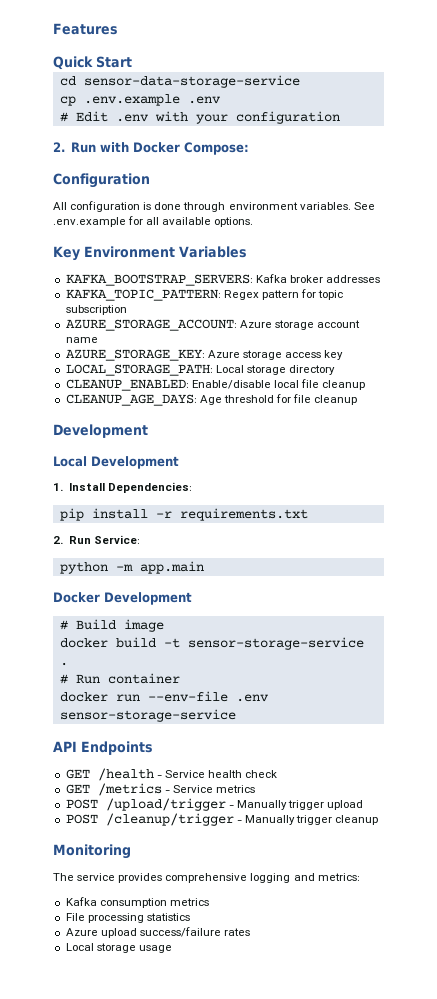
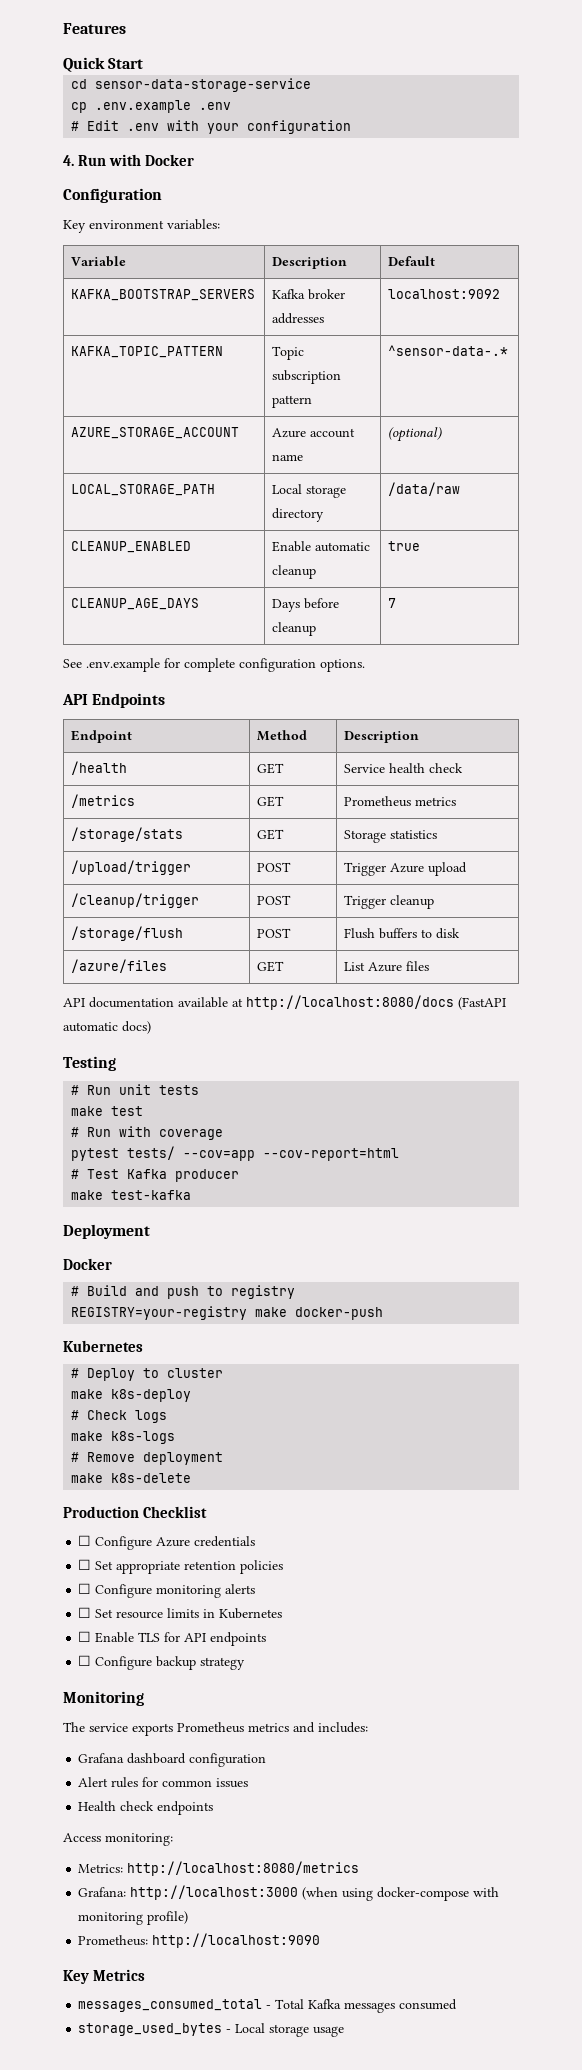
- 2. Run with Docker Compose:
+ 4. Run with Docker
- All configuration is done through environment variables. See .env.example for all available options.
+ Key environment variables:
+ Variable | Description | Default
+ KAFKA_BOOTSTRAP_SERVERS | Kafka broker addresses | localhost:9092
+ KAFKA_TOPIC_PATTERN | Topic subscription pattern | ^sensor-data-.*
+ AZURE_STORAGE_ACCOUNT | Azure account name | (optional)
+ LOCAL_STORAGE_PATH | Local storage directory | /data/raw
+ CLEANUP_ENABLED | Enable automatic cleanup | true
+ CLEANUP_AGE_DAYS | Days before cleanup | 7
+ See .env.example for complete configuration options.
- Key Environment Variables
- KAFKA_BOOTSTRAP_SERVERS: Kafka broker addresses
- KAFKA_TOPIC_PATTERN: Regex pattern for topic subscription
- AZURE_STORAGE_ACCOUNT: Azure storage account name
- AZURE_STORAGE_KEY: Azure storage access key
- LOCAL_STORAGE_PATH: Local storage directory
- CLEANUP_ENABLED: Enable/disable local file cleanup
- CLEANUP_AGE_DAYS: Age threshold for file cleanup
- Development
- Local Development
- 1. Install Dependencies:
- pip install -r requirements.txt
- 2. Run Service:
- python -m app.main
- Docker Development
+ API Endpoints
+ Endpoint | Method | Description
+ /health | GET | Service health check
+ /metrics | GET | Prometheus metrics
+ /storage/stats | GET | Storage statistics
+ /upload/trigger | POST | Trigger Azure upload
+ /cleanup/trigger | POST | Trigger cleanup
+ /storage/flush | POST | Flush buffers to disk
+ /azure/files | GET | List Azure files
+ API documentation available at http://localhost:8080/docs (FastAPI automatic docs)
+ Testing
+ # Run unit tests
+ make test
+ # Run with coverage
+ pytest tests/ --cov=app --cov-report=html
+ # Test Kafka producer
+ make test-kafka
+ Deployment
+ Docker
- # Build image
- docker build -t sensor-storage-service .
- # Run container
- docker run --env-file .env sensor-storage-service
- API Endpoints
- GET /health - Service health check
- GET /metrics - Service metrics
- POST /upload/trigger - Manually trigger upload
- POST /cleanup/trigger - Manually trigger cleanup
+ # Build and push to registry
+ REGISTRY=your-registry make docker-push
+ Kubernetes
+ # Deploy to cluster
+ make k8s-deploy
+ # Check logs
+ make k8s-logs
+ # Remove deployment
+ make k8s-delete
+ Production Checklist
+ ☐ Configure Azure credentials
+ ☐ Set appropriate retention policies
+ ☐ Configure monitoring alerts
+ ☐ Set resource limits in Kubernetes
+ ☐ Enable TLS for API endpoints
+ ☐ Configure backup strategy
  Monitoring
- The service provides comprehensive logging and metrics:
- Kafka consumption metrics
- File processing statistics
- Azure upload success/failure rates
- Local storage usage
+ The service exports Prometheus metrics and includes:
+ Grafana dashboard configuration
+ Alert rules for common issues
+ Health check endpoints
+ Access monitoring:
+ Metrics: http://localhost:8080/metrics
+ Grafana: http://localhost:3000 (when using docker-compose with monitoring profile)
+ Prometheus: http://localhost:9090
+ Key Metrics
+ messages_consumed_total - Total Kafka messages consumed
+ storage_used_bytes - Local storage usage

